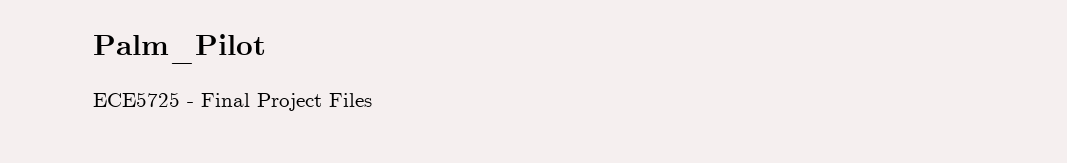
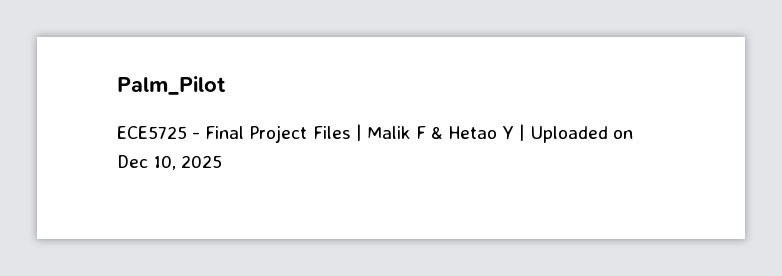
- ECE5725 - Final Project Files
+ ECE5725 - Final Project Files | Malik F & Hetao Y | Uploaded on Dec 10, 2025

